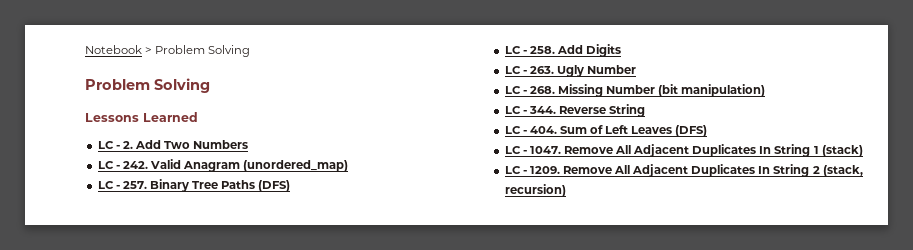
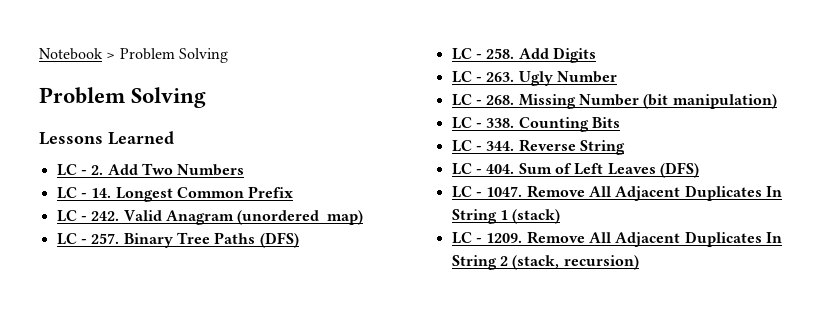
+ LC - 14. Longest Common Prefix
+ LC - 338. Counting Bits

